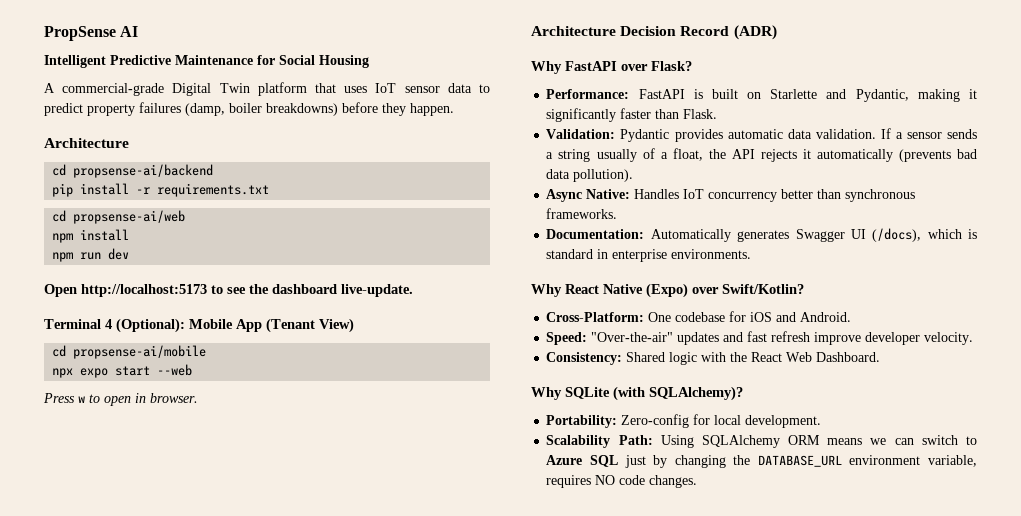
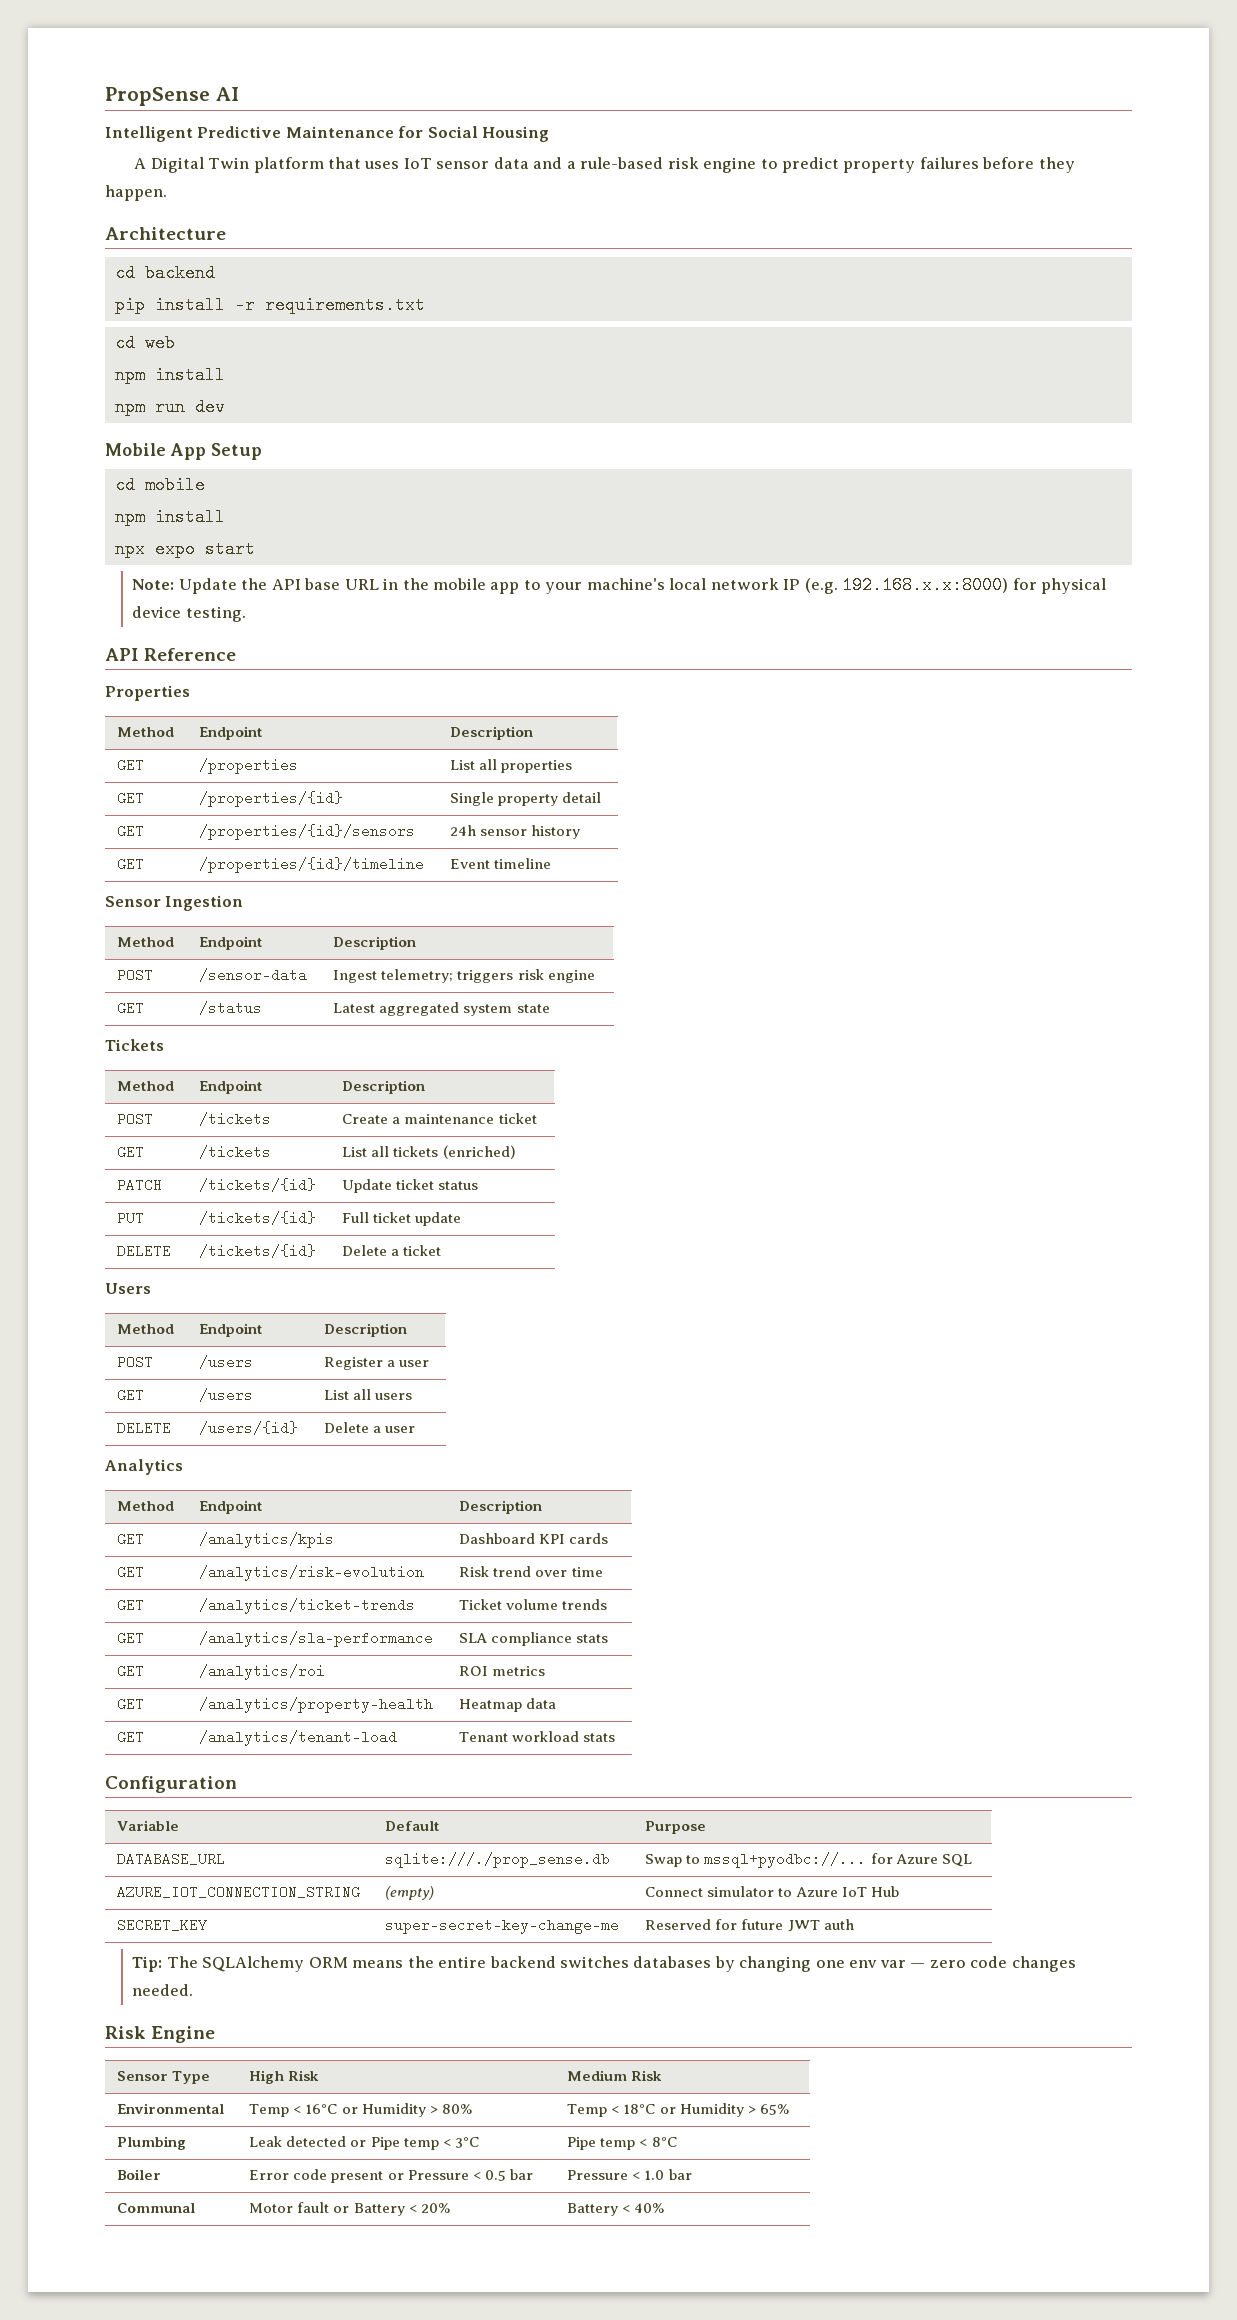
- A commercial-grade Digital Twin platform that uses IoT sensor data to predict property failures (damp, boiler breakdowns) before they happen.
+ A Digital Twin platform that uses IoT sensor data and a rule-based risk engine to predict property failures before they happen.
- cd propsense-ai/backend
+ cd backend
- cd propsense-ai/web
+ cd web
- Open http://localhost:5173 to see the dashboard live-update.
- Terminal 4 (Optional): Mobile App (Tenant View)
- cd propsense-ai/mobile
- npx expo start --web
- Press w to open in browser.
- Architecture Decision Record (ADR)
- Why FastAPI over Flask?
- Performance: FastAPI is built on Starlette and Pydantic, making it significantly faster than Flask.
- Validation: Pydantic provides automatic data validation. If a sensor sends a string usually of a float, the API rejects it automatically (prevents bad data pollution).
- Async Native: Handles IoT concurrency better than synchronous frameworks.
- Documentation: Automatically generates Swagger UI (/docs), which is standard in enterprise environments.
- Why React Native (Expo) over Swift/Kotlin?
- Cross-Platform: One codebase for iOS and Android.
- Speed: "Over-the-air" updates and fast refresh improve developer velocity.
- Consistency: Shared logic with the React Web Dashboard.
- Why SQLite (with SQLAlchemy)?
- Portability: Zero-config for local development.
- Scalability Path: Using SQLAlchemy ORM means we can switch to Azure SQL just by changing the DATABASE_URL environment variable, requires NO code changes.
+ Mobile App Setup
+ cd mobile
+ npm install
+ npx expo start
+ Note: Update the API base URL in the mobile app to your machine's local network IP (e.g. 192.168.x.x:8000) for physical device testing.
+ API Reference
+ Properties
+ Method | Endpoint | Description
+ GET | /properties | List all properties
+ GET | /properties/{id} | Single property detail
+ GET | /properties/{id}/sensors | 24h sensor history
+ GET | /properties/{id}/timeline | Event timeline
+ Sensor Ingestion
+ Method | Endpoint | Description
+ POST | /sensor-data | Ingest telemetry; triggers risk engine
+ GET | /status | Latest aggregated system state
+ Tickets
+ Method | Endpoint | Description
+ POST | /tickets | Create a maintenance ticket
+ GET | /tickets | List all tickets (enriched)
+ PATCH | /tickets/{id} | Update ticket status
+ PUT | /tickets/{id} | Full ticket update
+ DELETE | /tickets/{id} | Delete a ticket
+ Users
+ Method | Endpoint | Description
+ POST | /users | Register a user
+ GET | /users | List all users
+ DELETE | /users/{id} | Delete a user
+ Analytics
+ Method | Endpoint | Description
+ GET | /analytics/kpis | Dashboard KPI cards
+ GET | /analytics/risk-evolution | Risk trend over time
+ GET | /analytics/ticket-trends | Ticket volume trends
+ GET | /analytics/sla-performance | SLA compliance stats
+ GET | /analytics/roi | ROI metrics
+ GET | /analytics/property-health | Heatmap data
+ GET | /analytics/tenant-load | Tenant workload stats
+ Configuration
+ Variable | Default | Purpose
+ DATABASE_URL | sqlite:///./prop_sense.db | Swap to mssql+pyodbc://... for Azure SQL
+ AZURE_IOT_CONNECTION_STRING | (empty) | Connect simulator to Azure IoT Hub
+ SECRET_KEY | super-secret-key-change-me | Reserved for future JWT auth
+ Tip: The SQLAlchemy ORM means the entire backend switches databases by changing one env var — zero code changes needed.
+ Risk Engine
+ Sensor Type | High Risk | Medium Risk
+ Environmental | Temp < 16°C or Humidity > 80% | Temp < 18°C or Humidity > 65%
+ Plumbing | Leak detected or Pipe temp < 3°C | Pipe temp < 8°C
+ Boiler | Error code present or Pressure < 0.5 bar | Pressure < 1.0 bar
+ Communal | Motor fault or Battery < 20% | Battery < 40%

